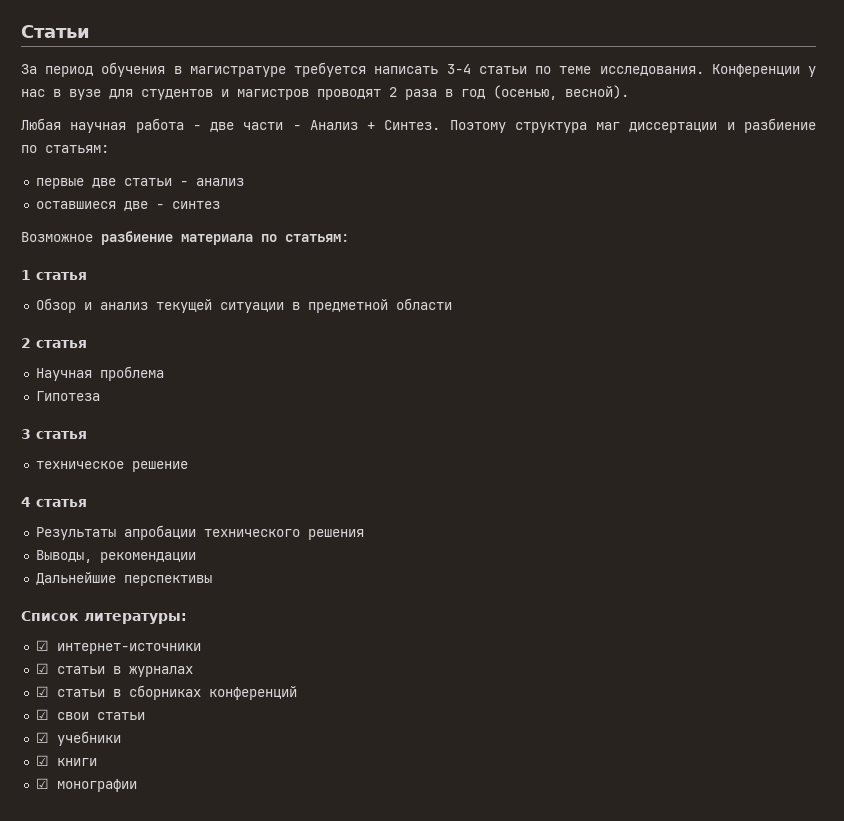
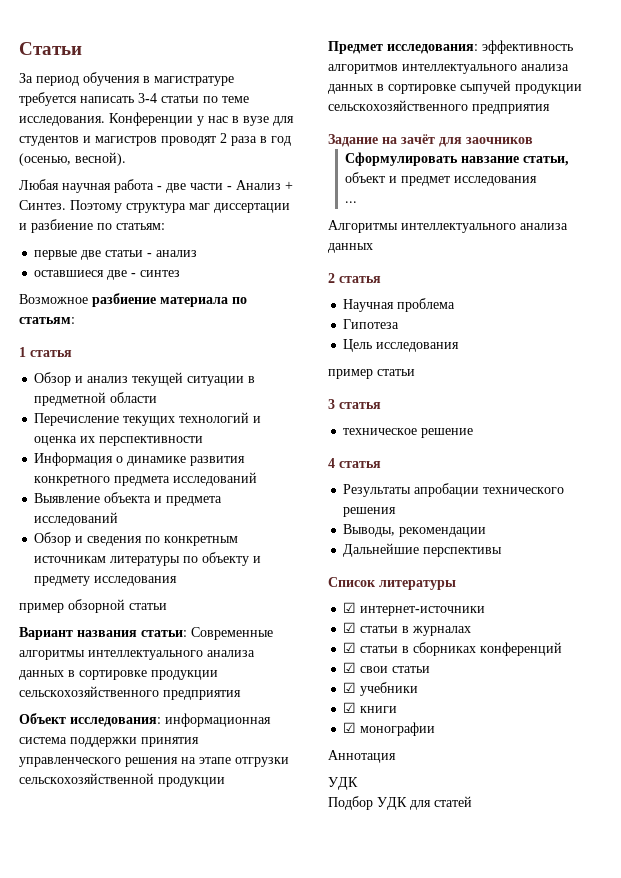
+ Перечисление текущих технологий и оценка их перспективности
+ Информация о динамике развития конкретного предмета исследований
+ Выявление объекта и предмета исследований
+ Обзор и сведения по конкретным источникам литературы по объекту и предмету исследования
+ пример обзорной статьи
+ Вариант названия статьи: Современные алгоритмы интеллектуального анализа данных в сортировке продукции сельскохозяйственного предприятия
+ Объект исследования: информационная система поддержки принятия управленческого решения на этапе отгрузки сельскохозяйственной продукции
+ Предмет исследования: эффективность алгоритмов интеллектуального анализа данных в сортировке сыпучей продукции сельскохозяйственного предприятия
+ Задание на зачёт для заочников
+ Сформулировать навзание статьи, объект и предмет исследования
+ ...
+ Алгоритмы интеллектуального анализа данных
+ Цель исследования
+ пример статьи
- Список литературы:
+ Список литературы
+ Аннотация
+ УДК
+ Подбор УДК для статей

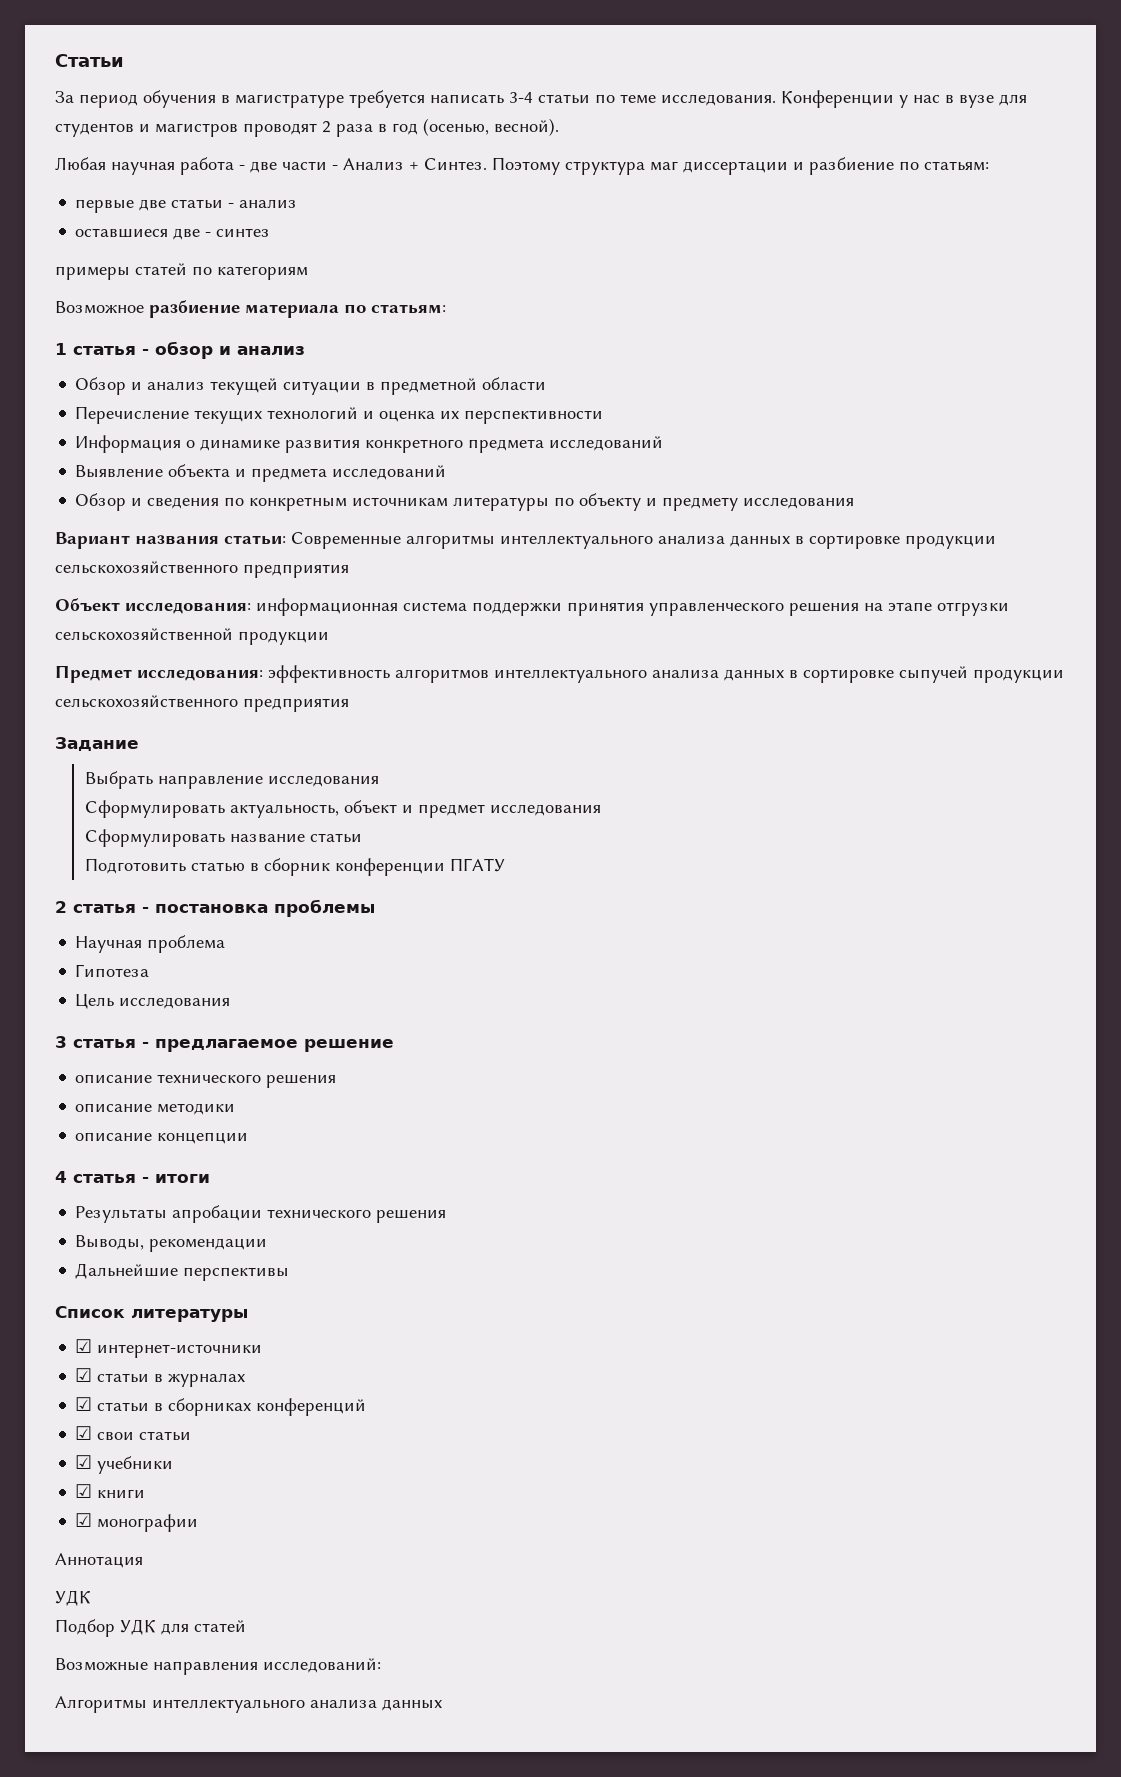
+ примеры статей по категориям
- 1 статья
+ 1 статья - обзор и анализ
- пример обзорной статьи
- Задание на зачёт для заочников
- Сформулировать навзание статьи, объект и предмет исследования
+ Задание
+ Выбрать направление исследования
+ Сформулировать актуальность, объект и предмет исследования
- ...
- Алгоритмы интеллектуального анализа данных
+ Сформулировать название статьи
+ Подготовить статью в сборник конференции ПГАТУ
- 2 статья
+ 2 статья - постановка проблемы
- пример статьи
- 3 статья
- техническое решение
+ 3 статья - предлагаемое решение
+ описание технического решения
+ описание методики
+ описание концепции
- 4 статья
+ 4 статья - итоги
+ Возможные направления исследований:
+ Алгоритмы интеллектуального анализа данных

